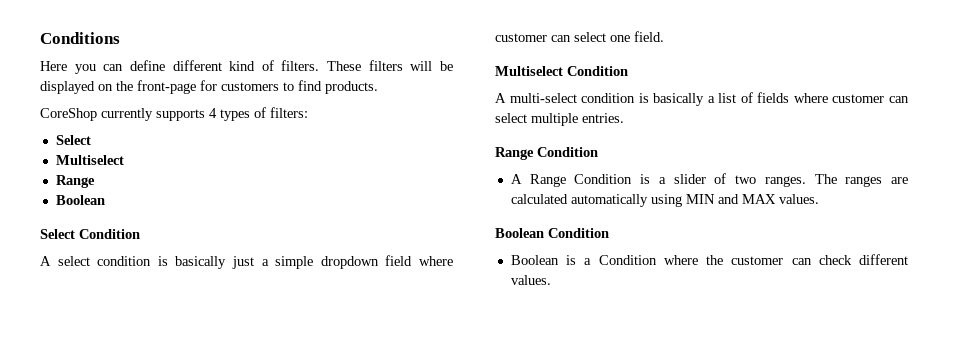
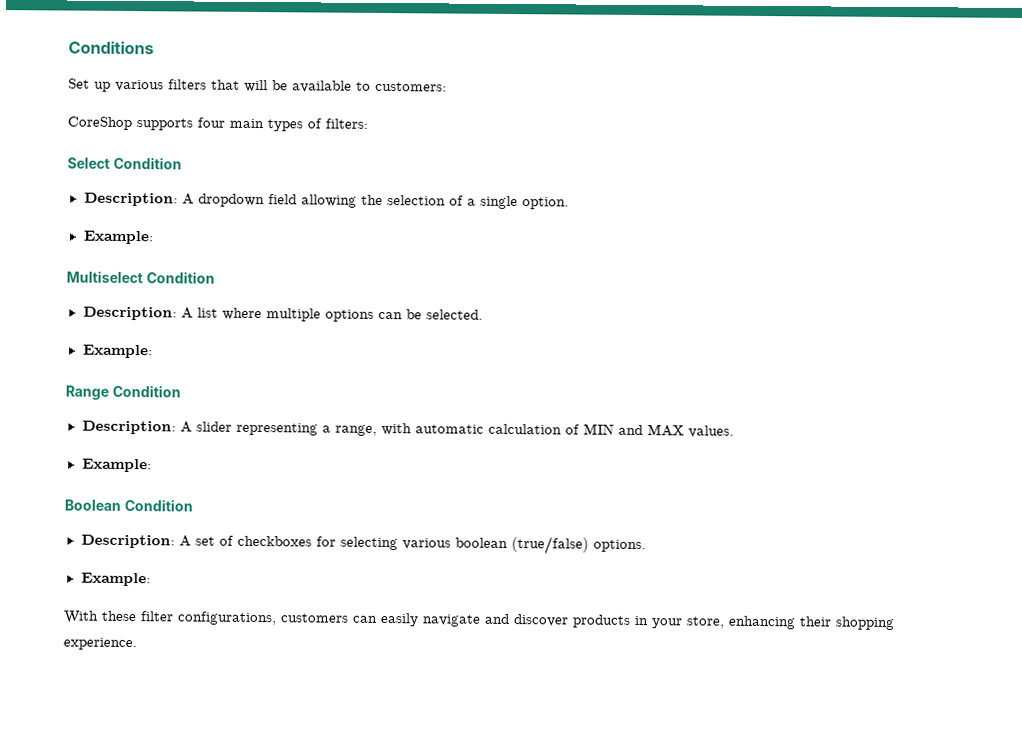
- Here you can define different kind of filters. These filters will be displayed on the front-page for customers to find products.
- CoreShop currently supports 4 types of filters:
- Select
- Multiselect
- Range
- Boolean
+ Set up various filters that will be available to customers:
+ CoreShop supports four main types of filters:
  Select Condition
- A select condition is basically just a simple dropdown field where customer can select one field.
+ Description: A dropdown field allowing the selection of a single option.
+ Example:
  Multiselect Condition
- A multi-select condition is basically a list of fields where customer can select multiple entries.
+ Description: A list where multiple options can be selected.
+ Example:
  Range Condition
- A Range Condition is a slider of two ranges. The ranges are calculated automatically using MIN and MAX values.
+ Description: A slider representing a range, with automatic calculation of MIN and MAX values.
+ Example:
- Boolean is a Condition where the customer can check different values.
+ Description: A set of checkboxes for selecting various boolean (true/false) options.
+ Example:
+ With these filter configurations, customers can easily navigate and discover products in your store, enhancing their shopping experience.

